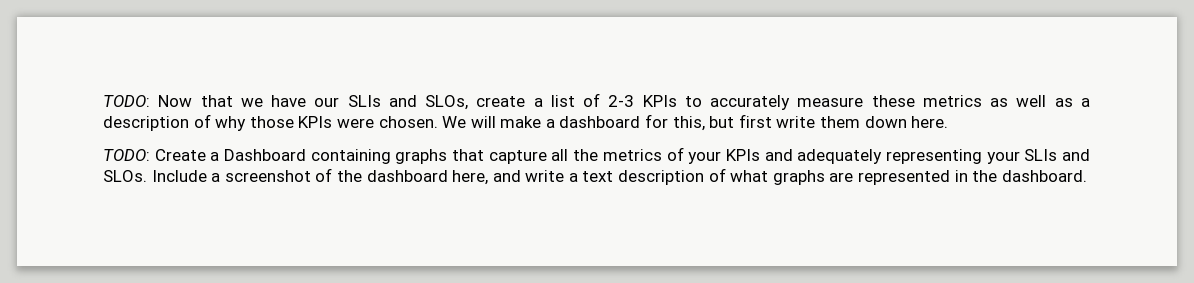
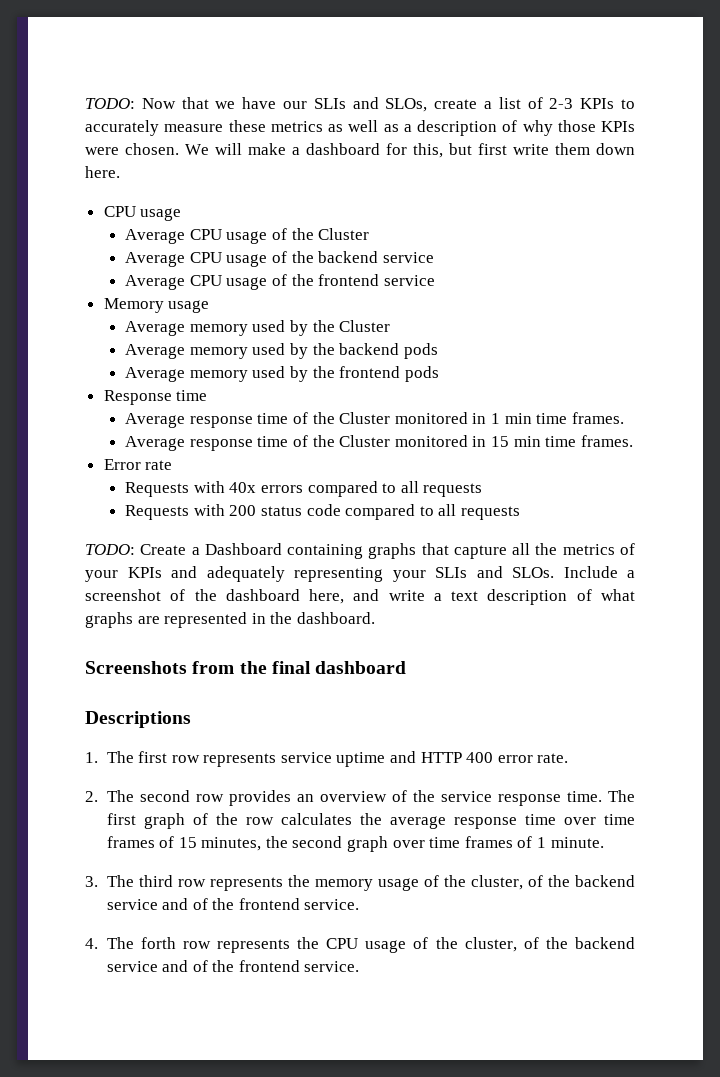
  We will make a dashboard for this, but first write them down here.
+ CPU usage
+ Average CPU usage of the Cluster
+ Average CPU usage of the backend service
+ Average CPU usage of the frontend service
+ Memory usage
+ Average memory used by the Cluster
+ Average memory used by the backend pods
+ Average memory used by the frontend pods
+ Response time
+ Average response time of the Cluster monitored in 1 min time frames.
+ Average response time of the Cluster monitored in 15 min time frames.
+ Error rate
+ Requests with 40x errors compared to all requests
+ Requests with 200 status code compared to all requests
+ Screenshots from the final dashboard
+ Descriptions
+ 1. The first row represents service uptime and HTTP 400 error rate.
+ 2. The second row provides an overview of the service response time. The first graph of the row calculates the average response time over time frames of 15 minutes, the second graph over time frames of 1 minute.
+ 3. The third row represents the memory usage of the cluster, of the backend service and of the frontend service.
+ 4. The forth row represents the CPU usage of the cluster, of the backend service and of the frontend service.

